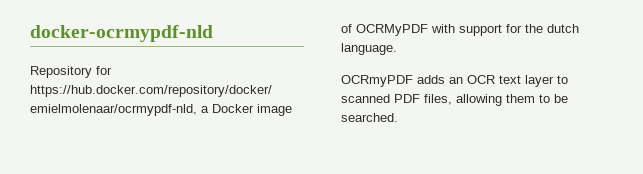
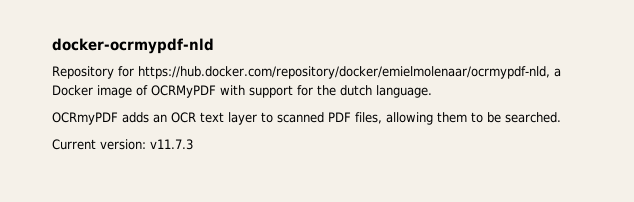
+ Current version: v11.7.3

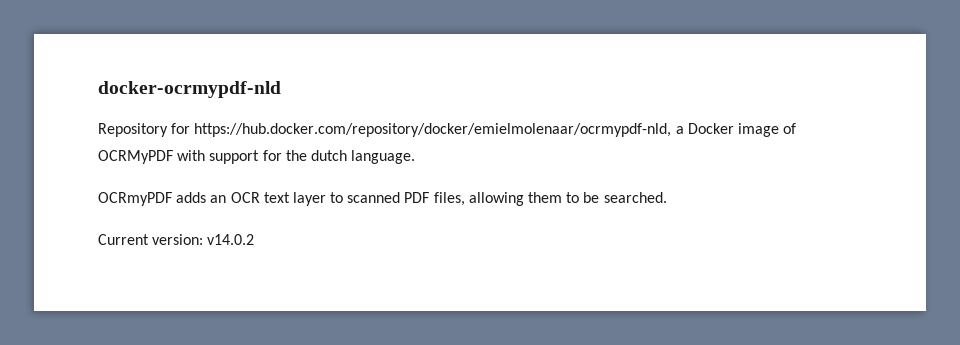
- Current version: v11.7.3
+ Current version: v14.0.2

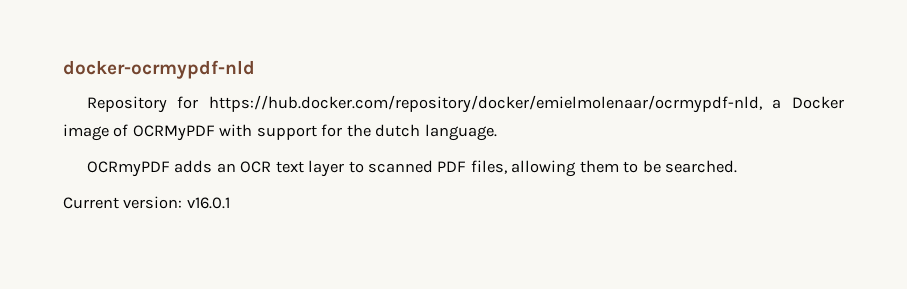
- Current version: v14.0.2
+ Current version: v16.0.1

